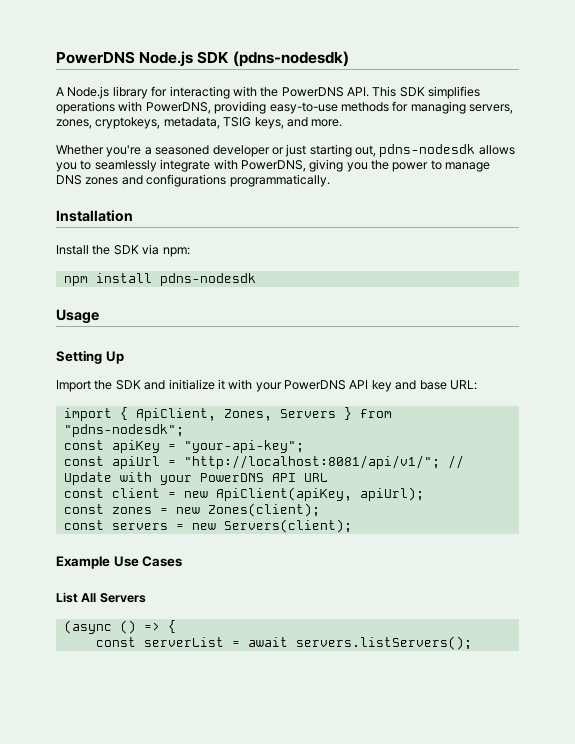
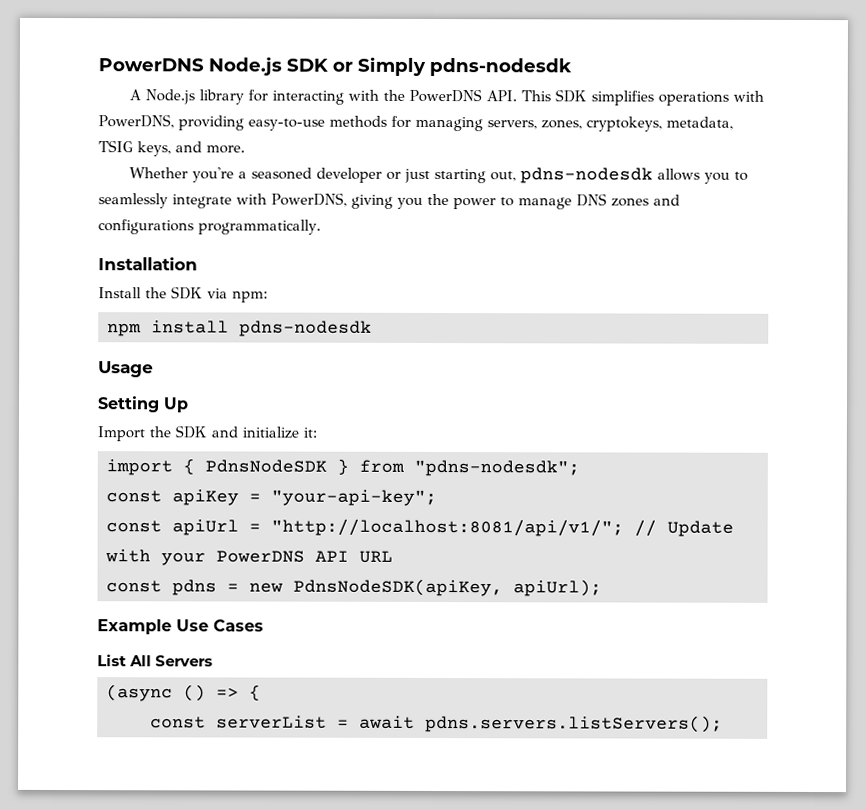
- PowerDNS Node.js SDK (pdns-nodesdk)
+ PowerDNS Node.js SDK or Simply pdns-nodesdk
- Import the SDK and initialize it with your PowerDNS API key and base URL:
+ Import the SDK and initialize it:
- import { ApiClient, Zones, Servers } from "pdns-nodesdk";
+ import { PdnsNodeSDK } from "pdns-nodesdk";
- const client = new ApiClient(apiKey, apiUrl);
+ const pdns = new PdnsNodeSDK(apiKey, apiUrl);
- const zones = new Zones(client);
- const servers = new Servers(client);
- const serverList = await servers.listServers();
+ const serverList = await pdns.servers.listServers();

